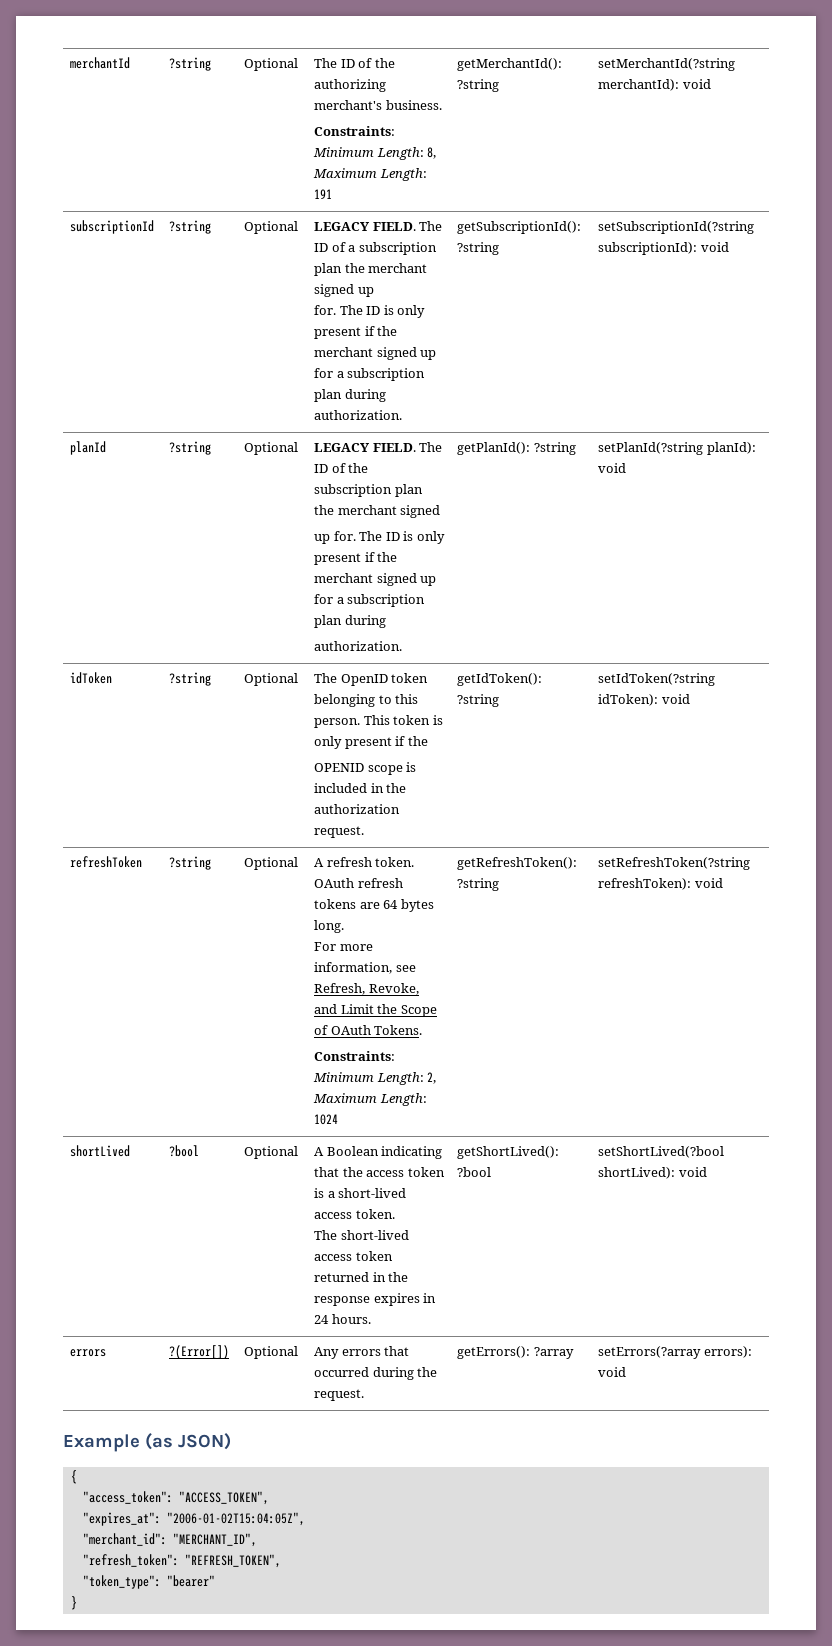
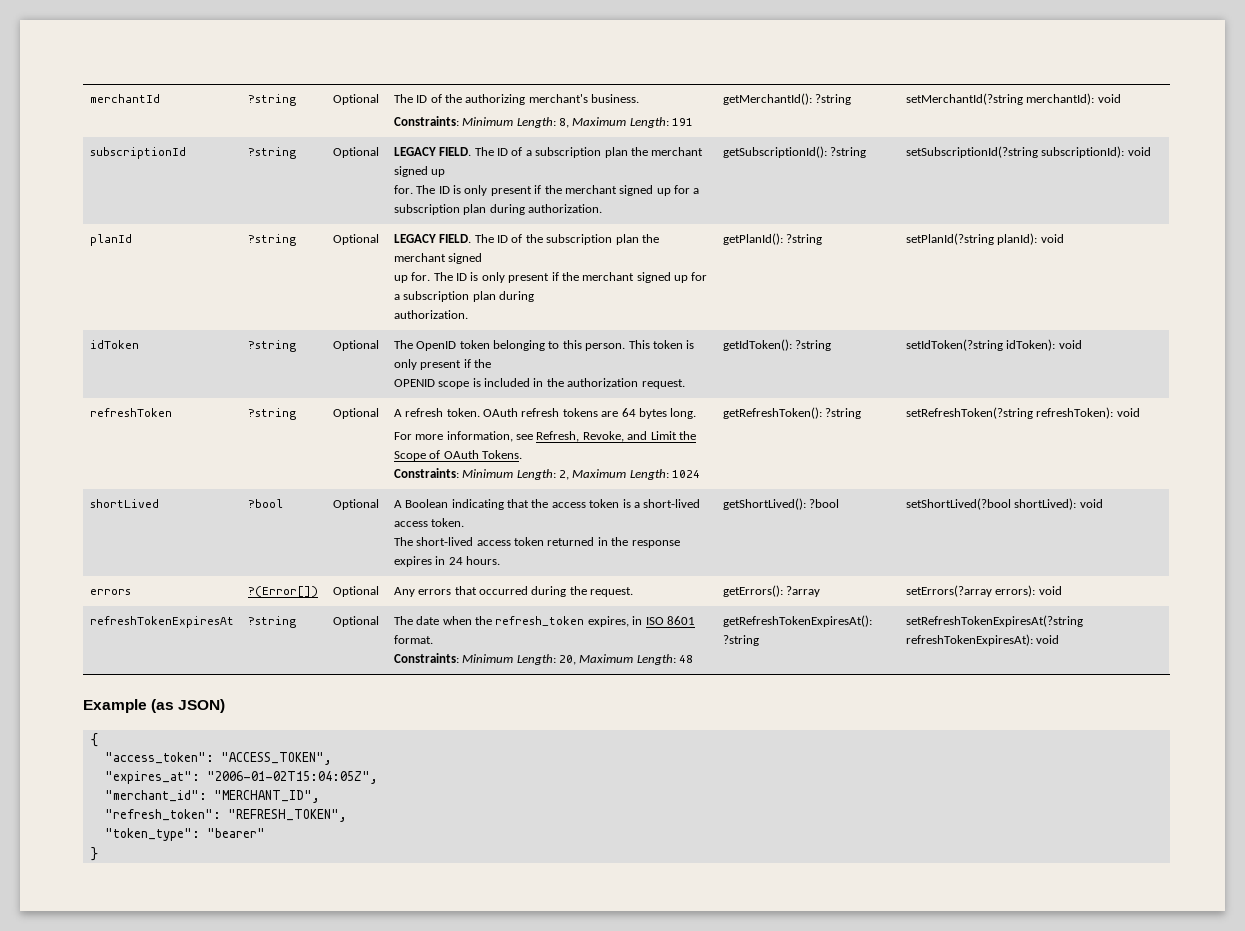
+ refreshTokenExpiresAt | ?string | Optional | The date when the refresh_token expires, in ISO 8601 format.
+ Constraints: Minimum Length: 20, Maximum Length: 48 | getRefreshTokenExpiresAt(): ?string | setRefreshTokenExpiresAt(?string refreshTokenExpiresAt): void

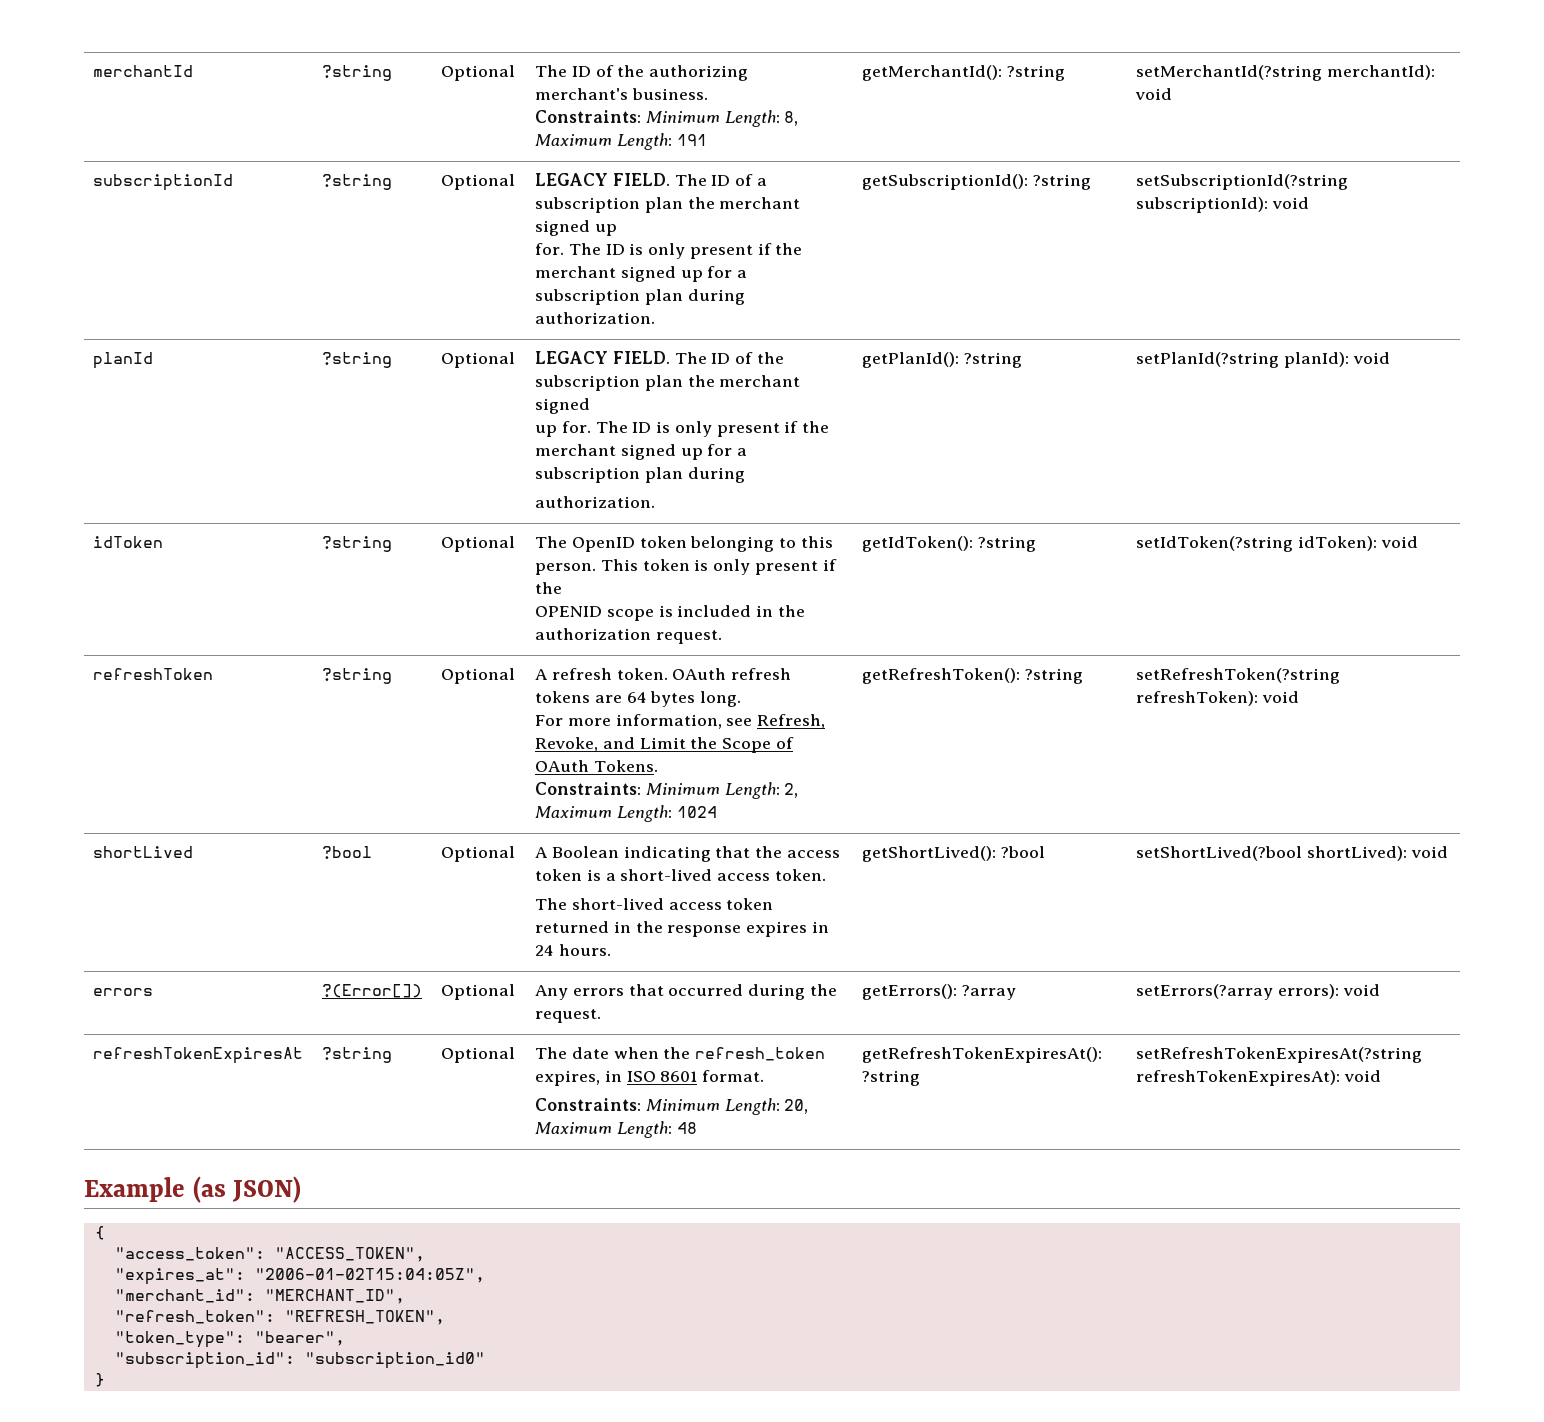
- "token_type": "bearer"
+ "token_type": "bearer",
+ "subscription_id": "subscription_id0"

